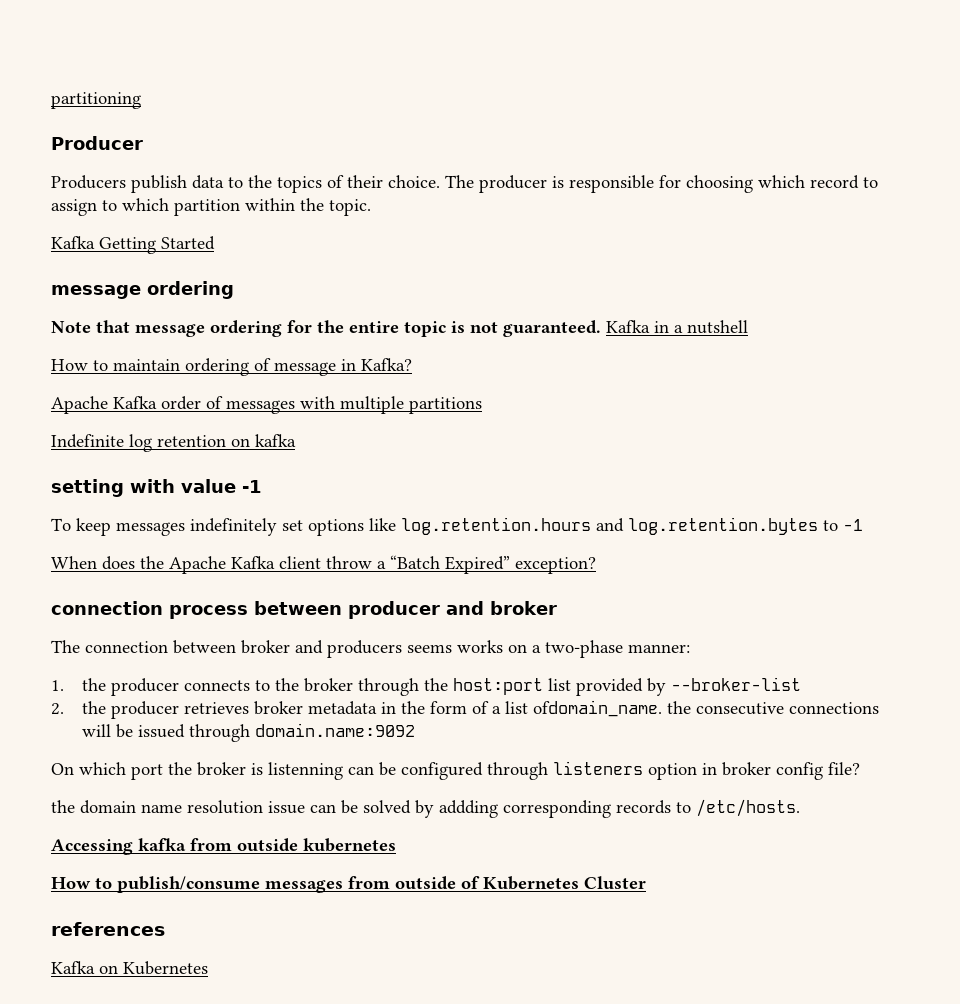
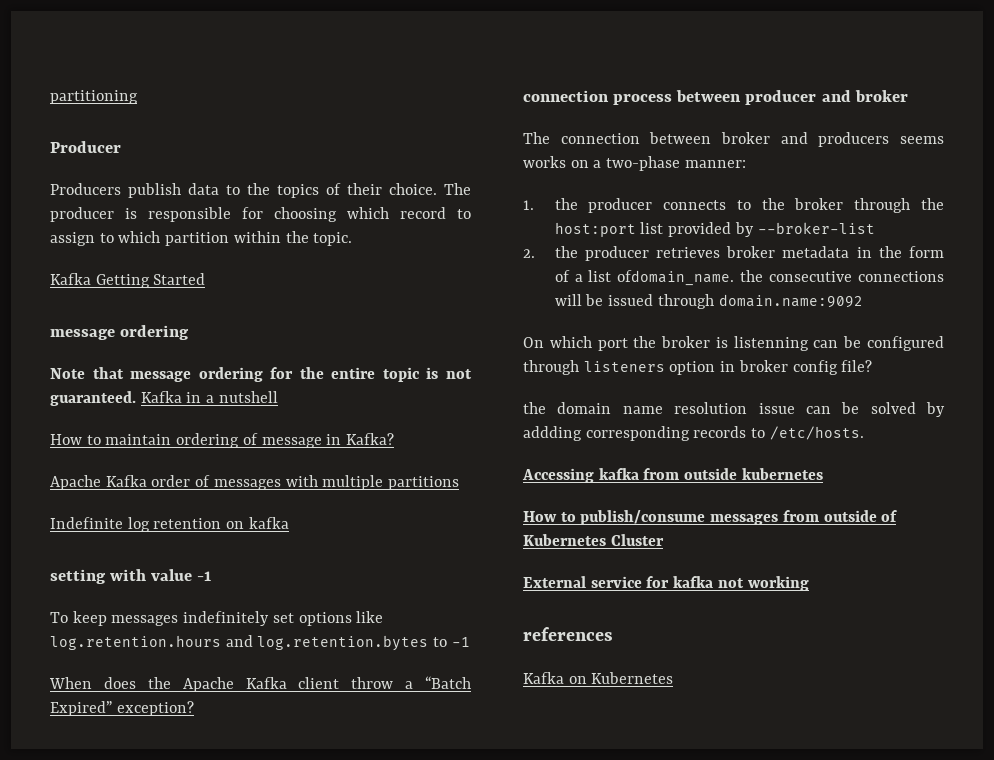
+ External service for kafka not working

